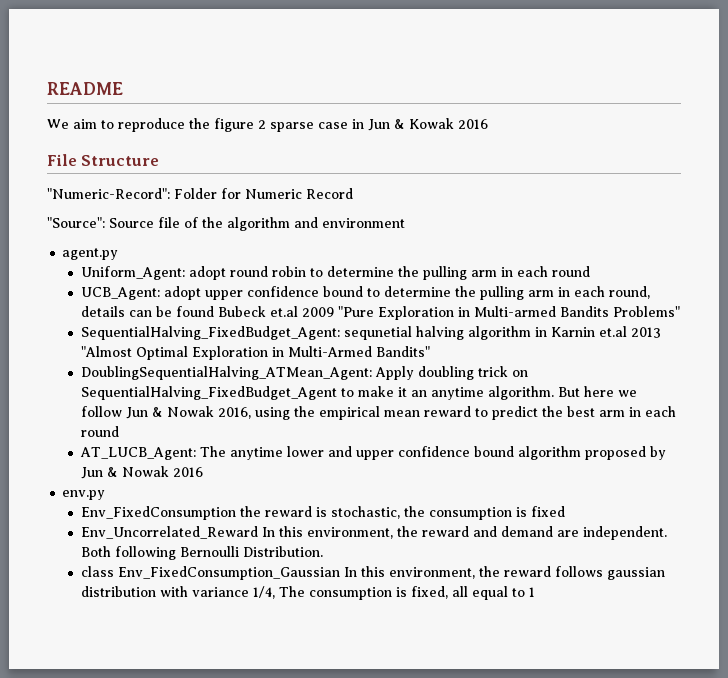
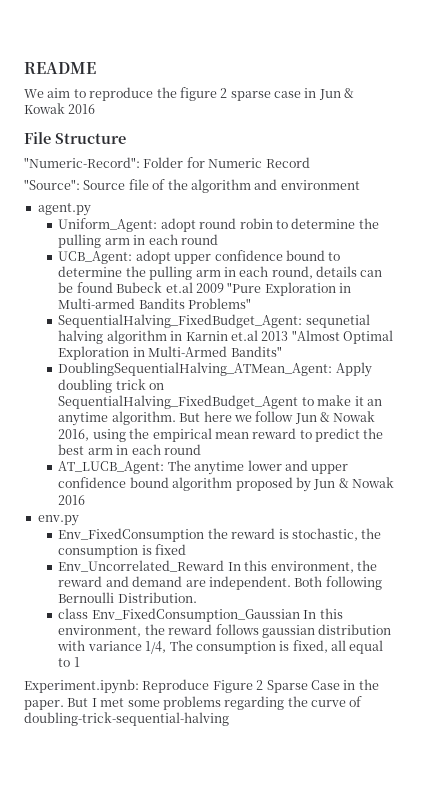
+ Experiment.ipynb: Reproduce Figure 2 Sparse Case in the paper. But I met some problems regarding the curve of doubling-trick-sequential-halving

